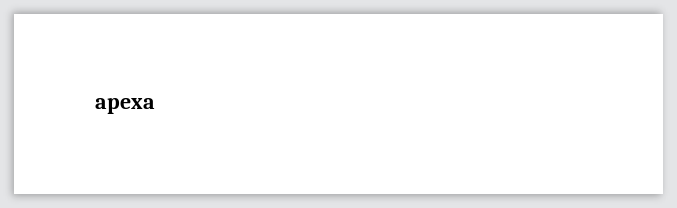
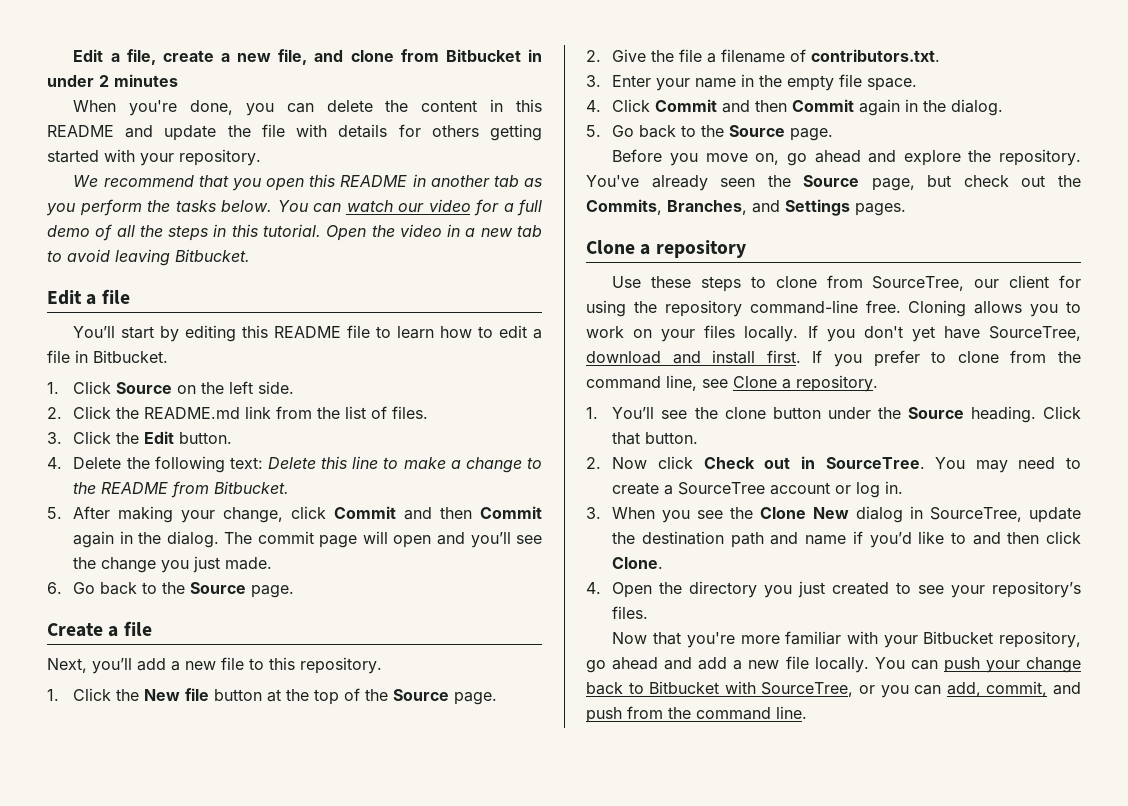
- apexa
+ Edit a file, create a new file, and clone from Bitbucket in under 2 minutes
+ When you're done, you can delete the content in this README and update the file with details for others getting started with your repository.
+ We recommend that you open this README in another tab as you perform the tasks below. You can watch our video for a full demo of all the steps in this tutorial. Open the video in a new tab to avoid leaving Bitbucket.
+ Edit a file
+ You’ll start by editing this README file to learn how to edit a file in Bitbucket.
+ 1. Click Source on the left side.
+ 2. Click the README.md link from the list of files.
+ 3. Click the Edit button.
+ 4. Delete the following text: Delete this line to make a change to the README from Bitbucket.
+ 5. After making your change, click Commit and then Commit again in the dialog. The commit page will open and you’ll see the change you just made.
+ 6. Go back to the Source page.
+ Create a file
+ Next, you’ll add a new file to this repository.
+ 1. Click the New file button at the top of the Source page.
+ 2. Give the file a filename of contributors.txt.
+ 3. Enter your name in the empty file space.
+ 4. Click Commit and then Commit again in the dialog.
+ 5. Go back to the Source page.
+ Before you move on, go ahead and explore the repository. You've already seen the Source page, but check out the Commits, Branches, and Settings pages.
+ Clone a repository
+ Use these steps to clone from SourceTree, our client for using the repository command-line free. Cloning allows you to work on your files locally. If you don't yet have SourceTree, download and install first. If you prefer to clone from the command line, see Clone a repository.
+ 1. You’ll see the clone button under the Source heading. Click that button.
+ 2. Now click Check out in SourceTree. You may need to create a SourceTree account or log in.
+ 3. When you see the Clone New dialog in SourceTree, update the destination path and name if you’d like to and then click Clone.
+ 4. Open the directory you just created to see your repository’s files.
+ Now that you're more familiar with your Bitbucket repository, go ahead and add a new file locally. You can push your change back to Bitbucket with SourceTree, or you can add, commit, and push from the command line.

